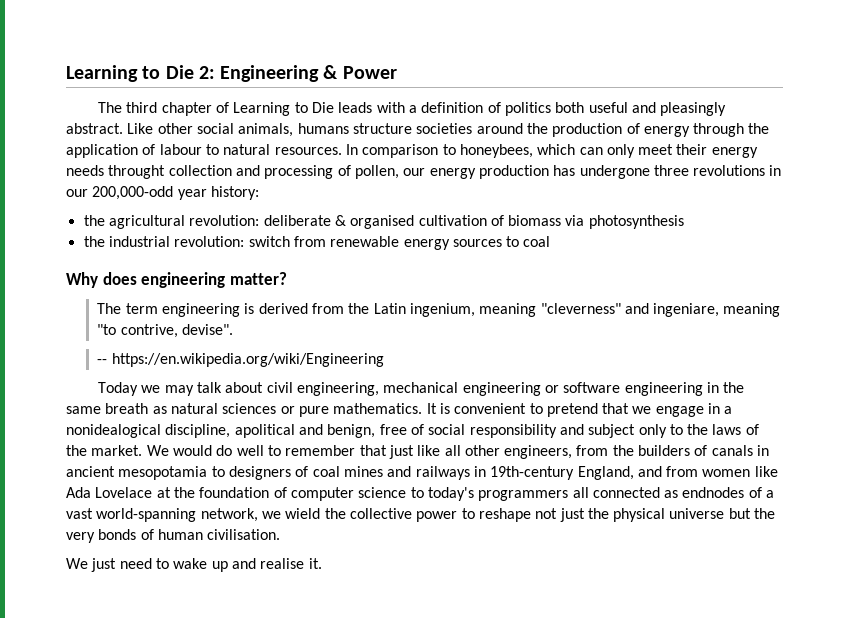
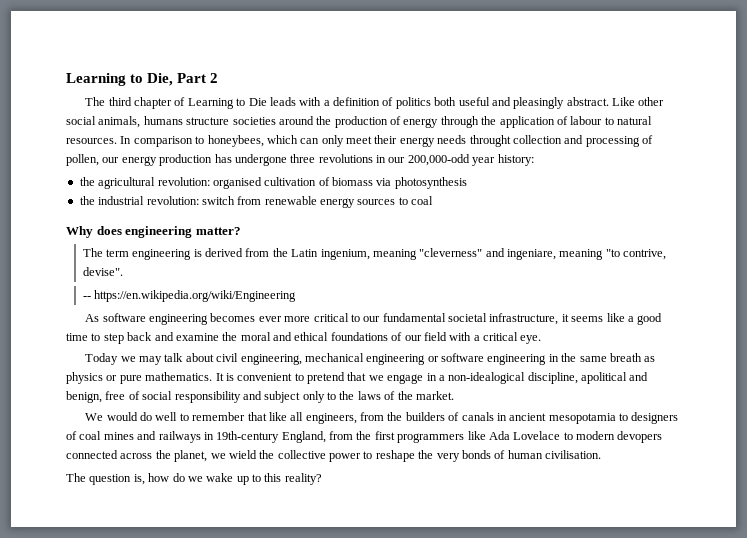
- Learning to Die 2: Engineering & Power
+ Learning to Die, Part 2
- the agricultural revolution: deliberate & organised cultivation of biomass via photosynthesis
+ the agricultural revolution: organised cultivation of biomass via photosynthesis
+ As software engineering becomes ever more critical to our fundamental societal infrastructure, it seems like a good time to step back and examine the moral and ethical foundations of our field with a critical eye.
- Today we may talk about civil engineering, mechanical engineering or software engineering in the same breath as natural sciences or pure mathematics.
+ Today we may talk about civil engineering, mechanical engineering or software engineering in the same breath as physics or pure mathematics.
- It is convenient to pretend that we engage in a nonidealogical discipline, apolitical and benign, free of social responsibility and subject only to the laws of the market. We would do well to remember that just like all other engineers, from the builders of canals in ancient mesopotamia to designers of coal mines and railways in 19th-century England, and from women like Ada Lovelace at the foundation of computer science to today's programmers all connected as endnodes of a vast world-spanning network, we wield the collective power to reshape not just the physical universe but the very bonds of human civilisation.
+ It is convenient to pretend that we engage in a non-idealogical discipline, apolitical and benign, free of social responsibility and subject only to the laws of the market.
+ We would do well to remember that like all engineers, from the builders of canals in ancient mesopotamia to designers of coal mines and railways in 19th-century England, from the first programmers like Ada Lovelace to modern devopers connected across the planet, we wield the collective power to reshape the very bonds of human civilisation.
- We just need to wake up and realise it.
+ The question is, how do we wake up to this reality?

